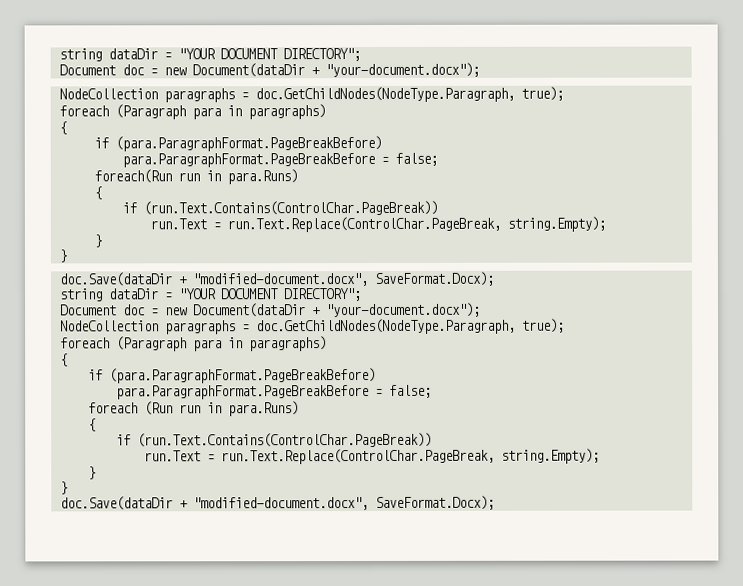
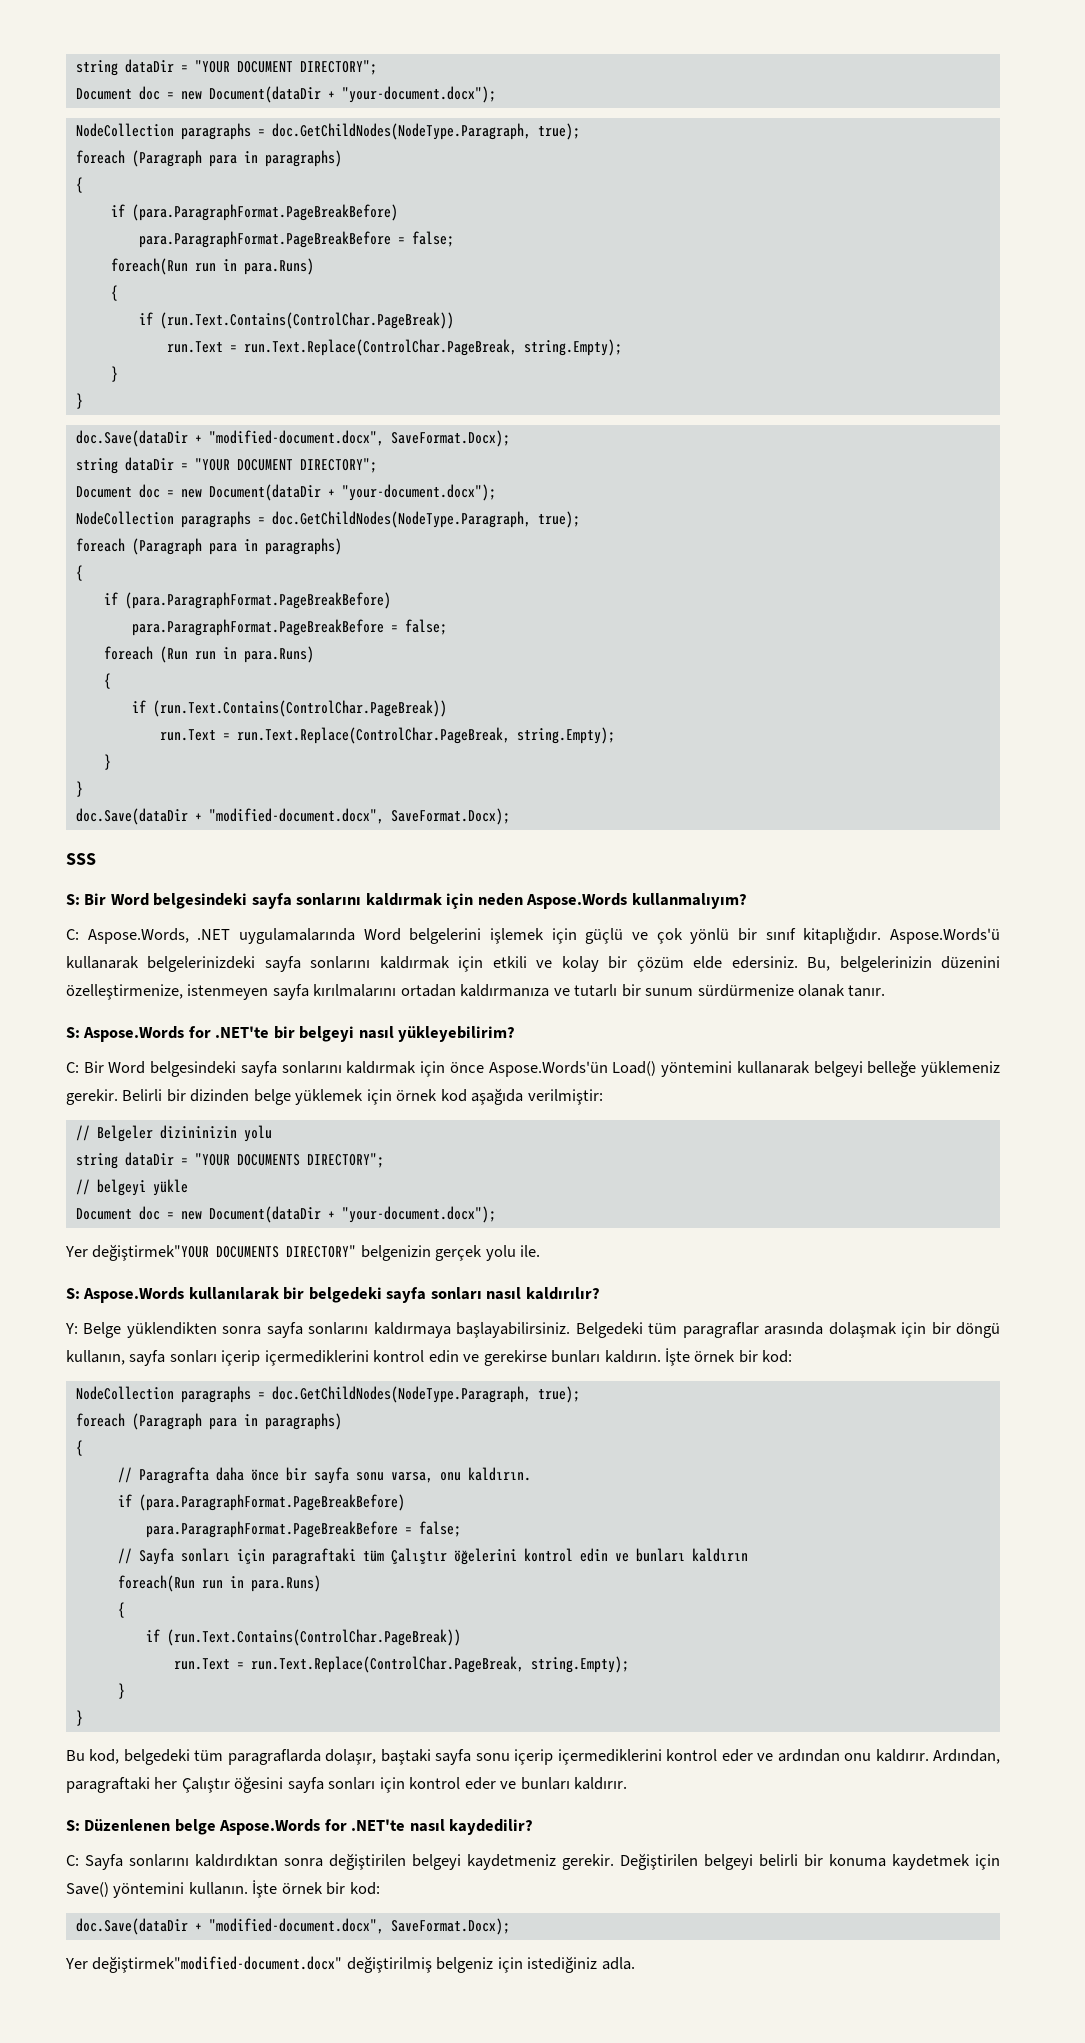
+ SSS
+ S: Bir Word belgesindeki sayfa sonlarını kaldırmak için neden Aspose.Words kullanmalıyım?
+ C: Aspose.Words, .NET uygulamalarında Word belgelerini işlemek için güçlü ve çok yönlü bir sınıf kitaplığıdır. Aspose.Words'ü kullanarak belgelerinizdeki sayfa sonlarını kaldırmak için etkili ve kolay bir çözüm elde edersiniz. Bu, belgelerinizin düzenini özelleştirmenize, istenmeyen sayfa kırılmalarını ortadan kaldırmanıza ve tutarlı bir sunum sürdürmenize olanak tanır.
+ S: Aspose.Words for .NET'te bir belgeyi nasıl yükleyebilirim?
+ C: Bir Word belgesindeki sayfa sonlarını kaldırmak için önce Aspose.Words'ün Load() yöntemini kullanarak belgeyi belleğe yüklemeniz gerekir. Belirli bir dizinden belge yüklemek için örnek kod aşağıda verilmiştir:
+ // Belgeler dizininizin yolu
+ string dataDir = "YOUR DOCUMENTS DIRECTORY";
+ // belgeyi yükle
+ Document doc = new Document(dataDir + "your-document.docx");
+ Yer değiştirmek"YOUR DOCUMENTS DIRECTORY" belgenizin gerçek yolu ile.
+ S: Aspose.Words kullanılarak bir belgedeki sayfa sonları nasıl kaldırılır?
+ Y: Belge yüklendikten sonra sayfa sonlarını kaldırmaya başlayabilirsiniz. Belgedeki tüm paragraflar arasında dolaşmak için bir döngü kullanın, sayfa sonları içerip içermediklerini kontrol edin ve gerekirse bunları kaldırın. İşte örnek bir kod:
+ NodeCollection paragraphs = doc.GetChildNodes(NodeType.Paragraph, true);
+ foreach (Paragraph para in paragraphs)
+ {
+ // Paragrafta daha önce bir sayfa sonu varsa, onu kaldırın.
+ if (para.ParagraphFormat.PageBreakBefore)
+ para.ParagraphFormat.PageBreakBefore = false;
+ // Sayfa sonları için paragraftaki tüm Çalıştır öğelerini kontrol edin ve bunları kaldırın
+ foreach(Run run in para.Runs)
+ {
+ if (run.Text.Contains(ControlChar.PageBreak))
+ run.Text = run.Text.Replace(ControlChar.PageBreak, string.Empty);
+ }
+ }
+ Bu kod, belgedeki tüm paragraflarda dolaşır, baştaki sayfa sonu içerip içermediklerini kontrol eder ve ardından onu kaldırır. Ardından, paragraftaki her Çalıştır öğesini sayfa sonları için kontrol eder ve bunları kaldırır.
+ S: Düzenlenen belge Aspose.Words for .NET'te nasıl kaydedilir?
+ C: Sayfa sonlarını kaldırdıktan sonra değiştirilen belgeyi kaydetmeniz gerekir. Değiştirilen belgeyi belirli bir konuma kaydetmek için Save() yöntemini kullanın. İşte örnek bir kod:
+ doc.Save(dataDir + "modified-document.docx", SaveFormat.Docx);
+ Yer değiştirmek"modified-document.docx" değiştirilmiş belgeniz için istediğiniz adla.

